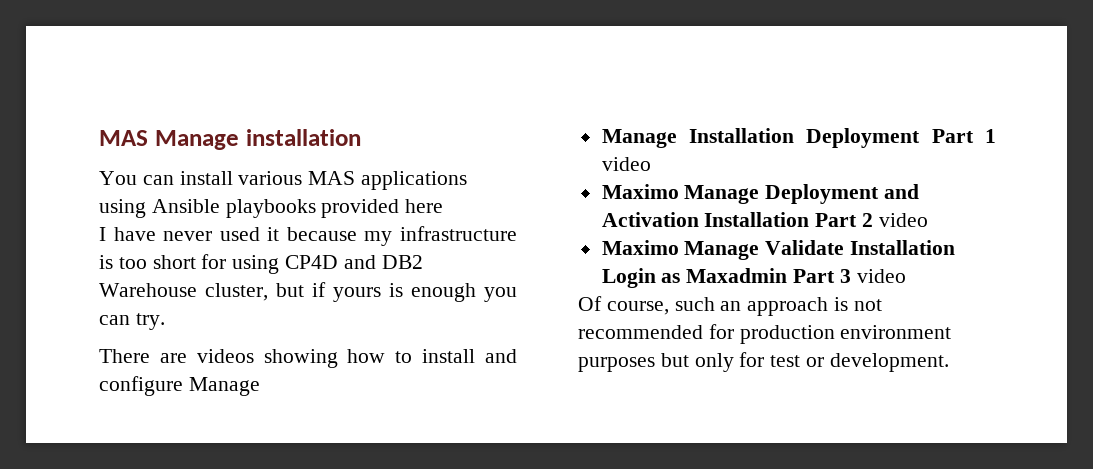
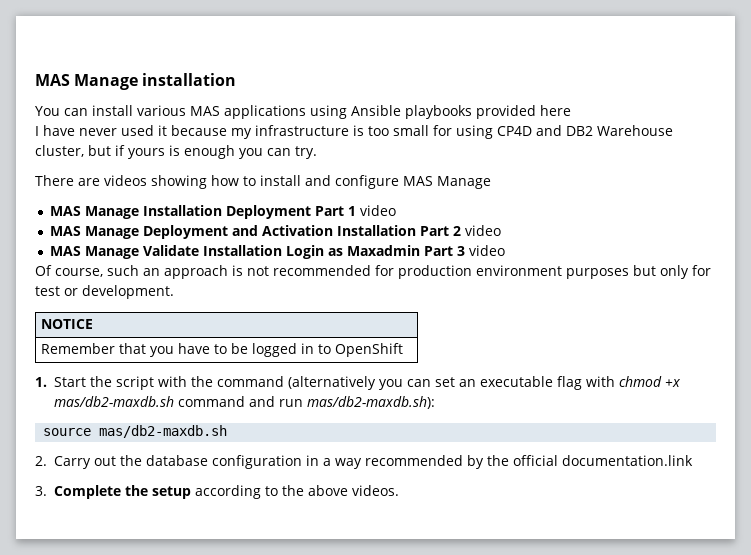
- I have never used it because my infrastructure is too short for using CP4D and DB2 Warehouse cluster, but if yours is enough you can try.
+ I have never used it because my infrastructure is too small for using CP4D and DB2 Warehouse cluster, but if yours is enough you can try.
- There are videos showing how to install and configure Manage
+ There are videos showing how to install and configure MAS Manage
- Manage Installation Deployment Part 1 video
+ MAS Manage Installation Deployment Part 1 video
- Maximo Manage Deployment and Activation Installation Part 2 video
+ MAS Manage Deployment and Activation Installation Part 2 video
- Maximo Manage Validate Installation Login as Maxadmin Part 3 video
+ MAS Manage Validate Installation Login as Maxadmin Part 3 video
+ NOTICE
+ Remember that you have to be logged in to OpenShift
+ 1. Start the script with the command (alternatively you can set an executable flag with chmod +x mas/db2-maxdb.sh command and run mas/db2-maxdb.sh):
+ source mas/db2-maxdb.sh
+ 2. Carry out the database configuration in a way recommended by the official documentation.link
+ 3. Complete the setup according to the above videos.

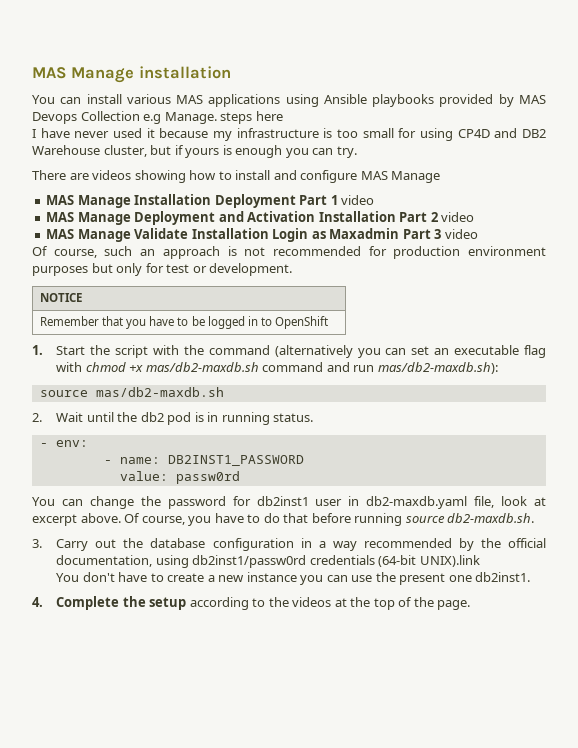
- You can install various MAS applications using Ansible playbooks provided here
+ You can install various MAS applications using Ansible playbooks provided by MAS Devops Collection e.g Manage. steps here
- 2. Carry out the database configuration in a way recommended by the official documentation.link
- 3. Complete the setup according to the above videos.
+ 2. Wait until the db2 pod is in running status.
+ - env:
+ - name: DB2INST1_PASSWORD
+ value: passw0rd
+ You can change the password for db2inst1 user in db2-maxdb.yaml file, look at excerpt above. Of course, you have to do that before running source db2-maxdb.sh.
+ 3. Carry out the database configuration in a way recommended by the official documentation, using db2inst1/passw0rd credentials (64-bit UNIX).link
+ You don't have to create a new instance you can use the present one db2inst1.
+ 4. Complete the setup according to the videos at the top of the page.

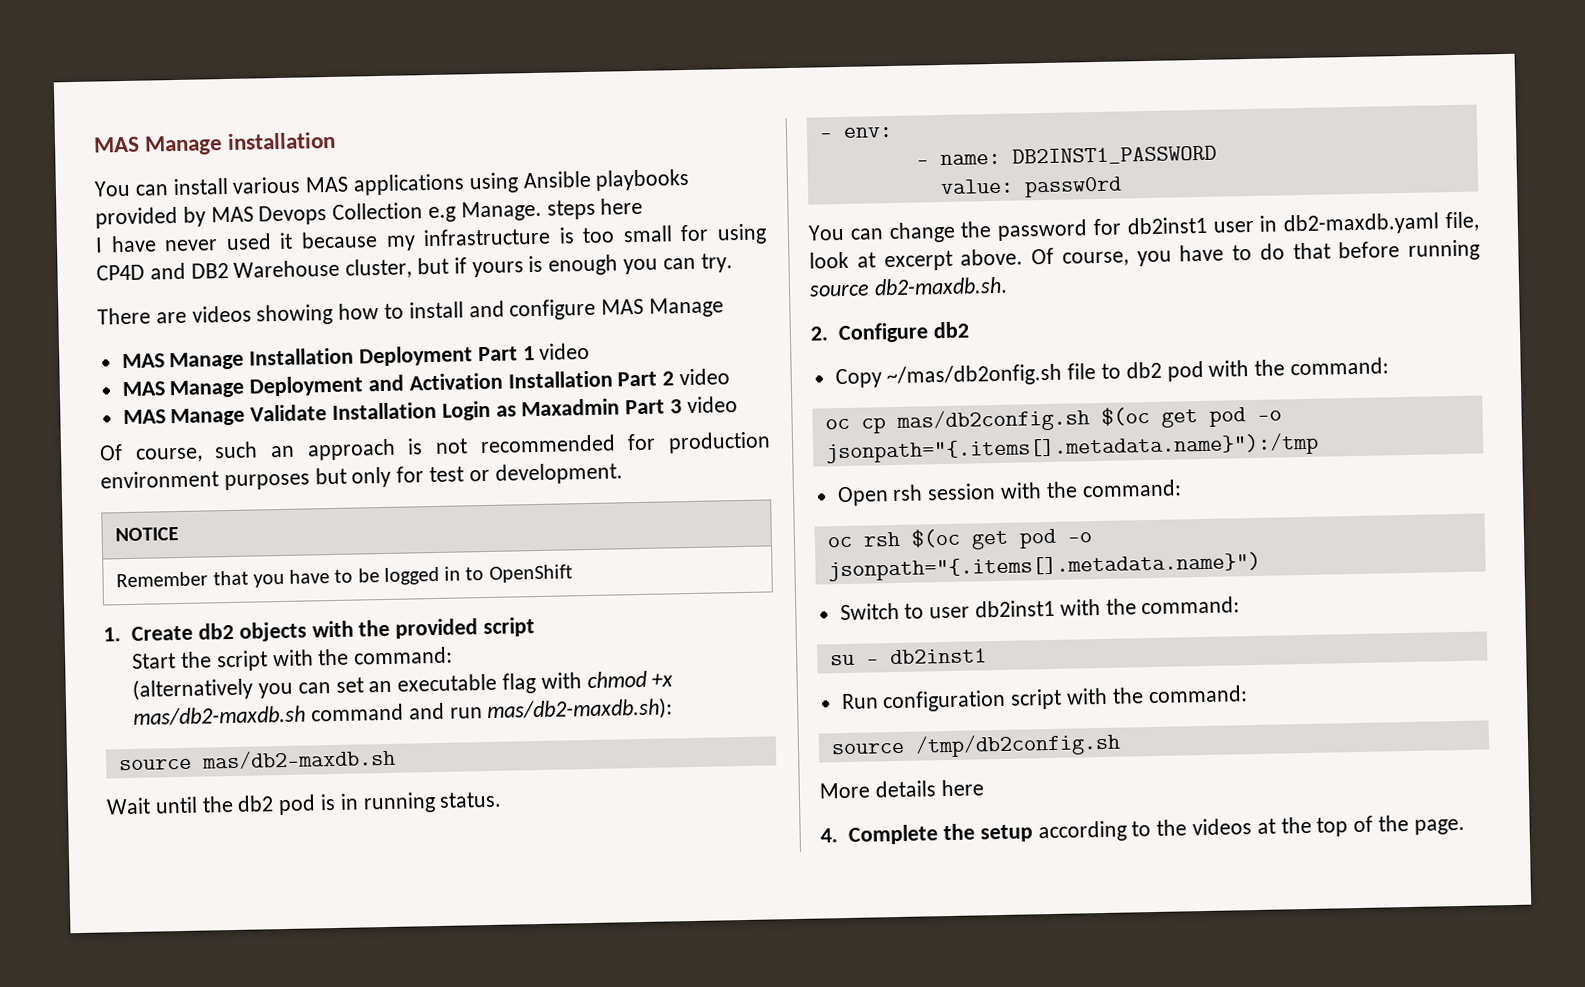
- 1. Start the script with the command (alternatively you can set an executable flag with chmod +x mas/db2-maxdb.sh command and run mas/db2-maxdb.sh):
+ 1. Create db2 objects with the provided script
+ Start the script with the command:
+ (alternatively you can set an executable flag with chmod +x mas/db2-maxdb.sh command and run mas/db2-maxdb.sh):
- 2. Wait until the db2 pod is in running status.
+ Wait until the db2 pod is in running status.
- 3. Carry out the database configuration in a way recommended by the official documentation, using db2inst1/passw0rd credentials (64-bit UNIX).link
- You don't have to create a new instance you can use the present one db2inst1.
+ 2. Configure db2
+ Copy ~/mas/db2onfig.sh file to db2 pod with the command:
+ oc cp mas/db2config.sh $(oc get pod -o jsonpath="{.items[].metadata.name}"):/tmp
+ Open rsh session with the command:
+ oc rsh $(oc get pod -o jsonpath="{.items[].metadata.name}")
+ Switch to user db2inst1 with the command:
+ su - db2inst1
+ Run configuration script with the command:
+ source /tmp/db2config.sh
+ More details here

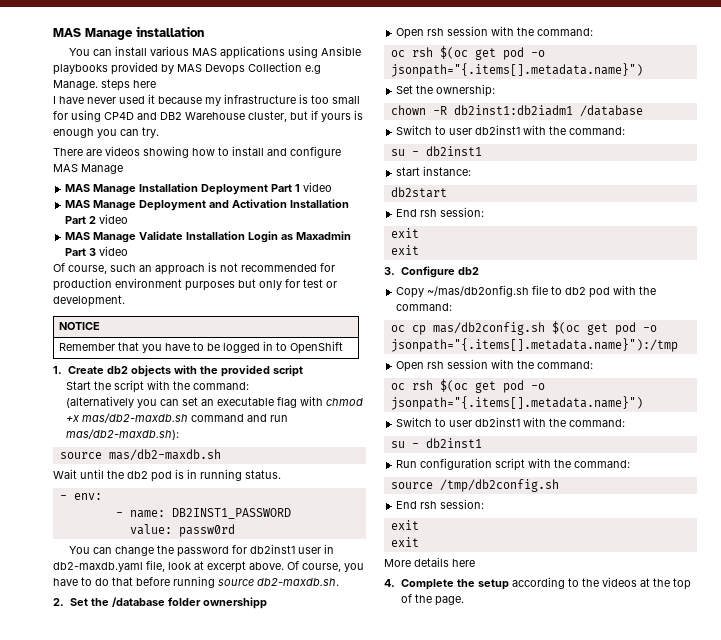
- 2. Configure db2
+ 2. Set the /database folder ownershipp
+ Open rsh session with the command:
+ oc rsh $(oc get pod -o jsonpath="{.items[].metadata.name}")
+ Set the ownership:
+ chown -R db2inst1:db2iadm1 /database
+ Switch to user db2inst1 with the command:
+ su - db2inst1
+ start instance:
+ db2start
+ End rsh session:
+ exit
+ exit
+ 3. Configure db2
  source /tmp/db2config.sh
+ End rsh session:
+ exit
+ exit

